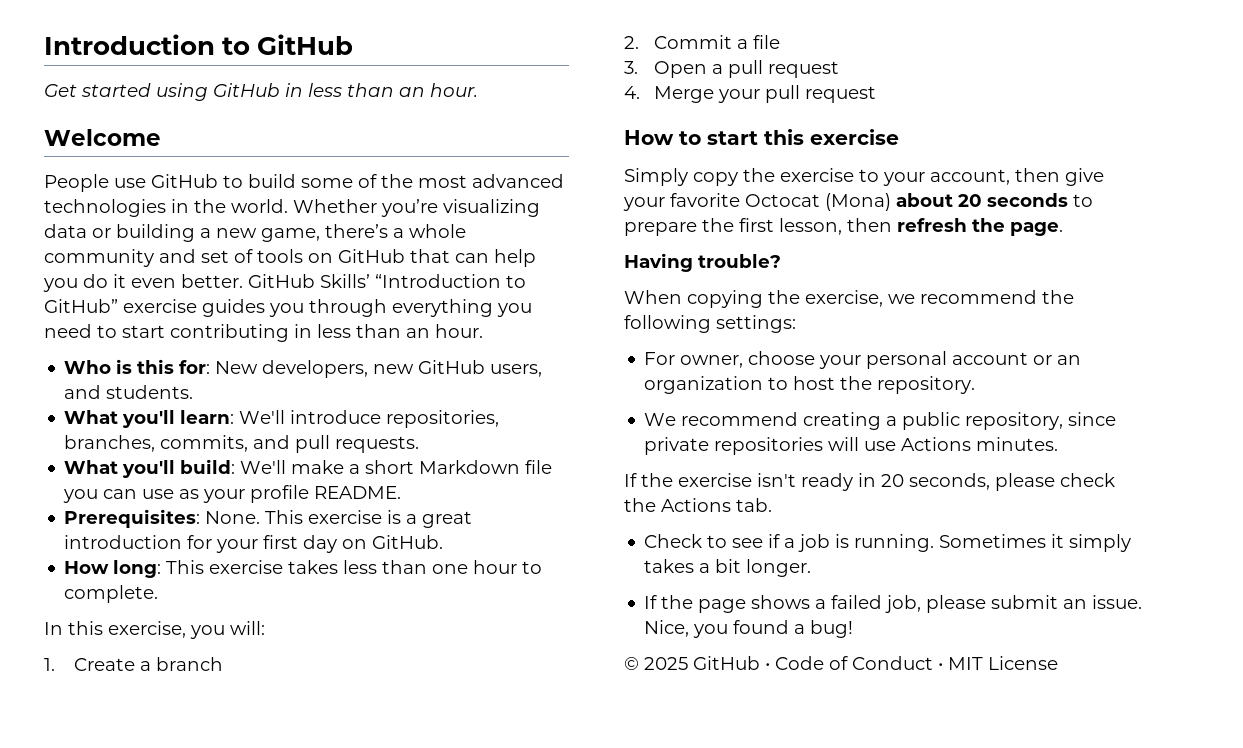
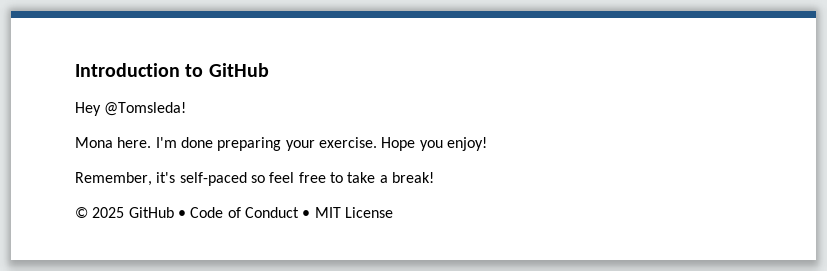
- Get started using GitHub in less than an hour.
- Welcome
- People use GitHub to build some of the most advanced technologies in the world. Whether you’re visualizing data or building a new game, there’s a whole community and set of tools on GitHub that can help you do it even better. GitHub Skills’ “Introduction to GitHub” exercise guides you through everything you need to start contributing in less than an hour.
- Who is this for: New developers, new GitHub users, and students.
- What you'll learn: We'll introduce repositories, branches, commits, and pull requests.
- What you'll build: We'll make a short Markdown file you can use as your profile README.
- Prerequisites: None. This exercise is a great introduction for your first day on GitHub.
- How long: This exercise takes less than one hour to complete.
- In this exercise, you will:
- 1. Create a branch
- 2. Commit a file
- 3. Open a pull request
- 4. Merge your pull request
- How to start this exercise
- Simply copy the exercise to your account, then give your favorite Octocat (Mona) about 20 seconds to prepare the first lesson, then refresh the page.
- Having trouble?
- When copying the exercise, we recommend the following settings:
- For owner, choose your personal account or an organization to host the repository.
- We recommend creating a public repository, since private repositories will use Actions minutes.
- If the exercise isn't ready in 20 seconds, please check the Actions tab.
- Check to see if a job is running. Sometimes it simply takes a bit longer.
- If the page shows a failed job, please submit an issue. Nice, you found a bug!
+ Hey @Tomsleda!
+ Mona here. I'm done preparing your exercise. Hope you enjoy!
+ Remember, it's self-paced so feel free to take a break!

